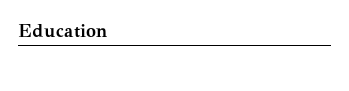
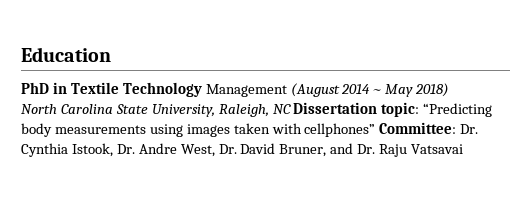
+ PhD in Textile Technology Management (August 2014 ~ May 2018)
+ North Carolina State University, Raleigh, NC Dissertation topic: “Predicting body measurements using images taken with cellphones” Committee: Dr. Cynthia Istook, Dr. Andre West, Dr. David Bruner, and Dr. Raju Vatsavai

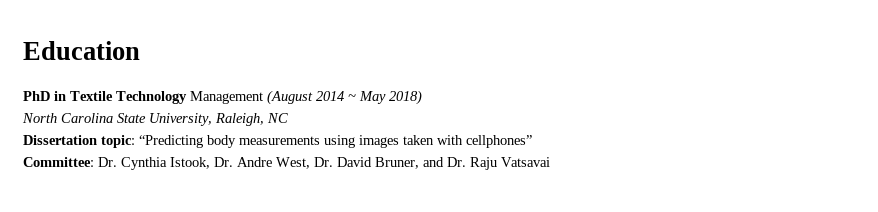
- North Carolina State University, Raleigh, NC Dissertation topic: “Predicting body measurements using images taken with cellphones” Committee: Dr. Cynthia Istook, Dr. Andre West, Dr. David Bruner, and Dr. Raju Vatsavai
+ North Carolina State University, Raleigh, NC
+ Dissertation topic: “Predicting body measurements using images taken with cellphones”
+ Committee: Dr. Cynthia Istook, Dr. Andre West, Dr. David Bruner, and Dr. Raju Vatsavai

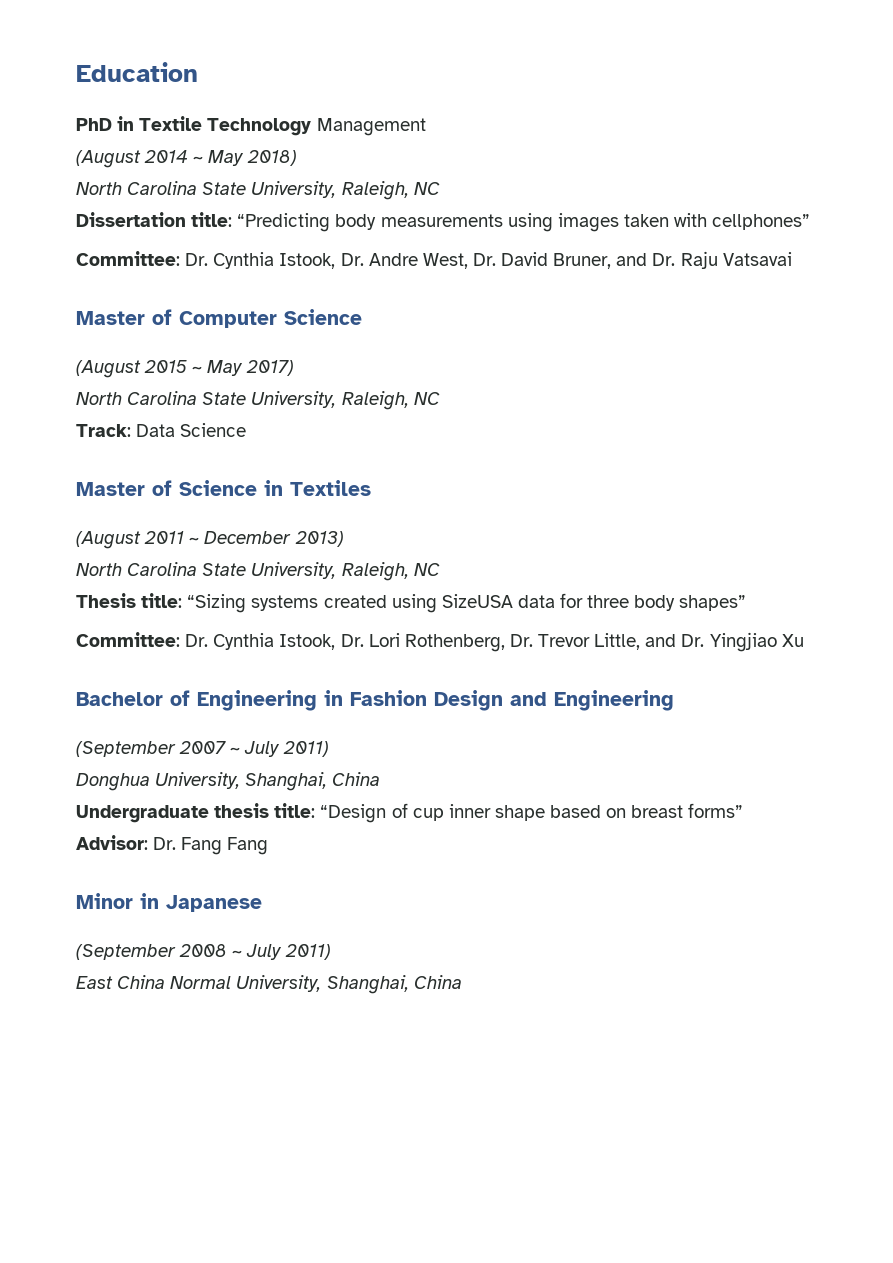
- PhD in Textile Technology Management (August 2014 ~ May 2018)
+ PhD in Textile Technology Management
+ (August 2014 ~ May 2018)
- Dissertation topic: “Predicting body measurements using images taken with cellphones”
+ Dissertation title: “Predicting body measurements using images taken with cellphones”
+ Master of Computer Science
+ (August 2015 ~ May 2017)
+ North Carolina State University, Raleigh, NC
+ Track: Data Science
+ Master of Science in Textiles
+ (August 2011 ~ December 2013)
+ North Carolina State University, Raleigh, NC
+ Thesis title: “Sizing systems created using SizeUSA data for three body shapes”
+ Committee: Dr. Cynthia Istook, Dr. Lori Rothenberg, Dr. Trevor Little, and Dr. Yingjiao Xu
+ Bachelor of Engineering in Fashion Design and Engineering
+ (September 2007 ~ July 2011)
+ Donghua University, Shanghai, China
+ Undergraduate thesis title: “Design of cup inner shape based on breast forms”
+ Advisor: Dr. Fang Fang
+ Minor in Japanese
+ (September 2008 ~ July 2011)
+ East China Normal University, Shanghai, China

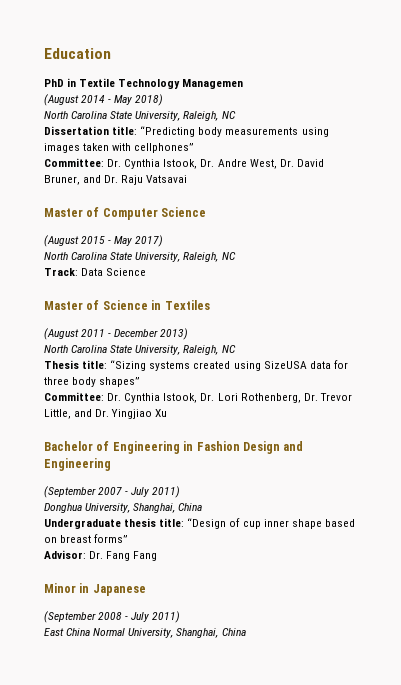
- PhD in Textile Technology Management
+ PhD in Textile Technology Managemen
- (August 2014 ~ May 2018)
+ (August 2014 - May 2018)
- (August 2015 ~ May 2017)
+ (August 2015 - May 2017)
- (August 2011 ~ December 2013)
+ (August 2011 - December 2013)
- (September 2007 ~ July 2011)
+ (September 2007 - July 2011)
- (September 2008 ~ July 2011)
+ (September 2008 - July 2011)

